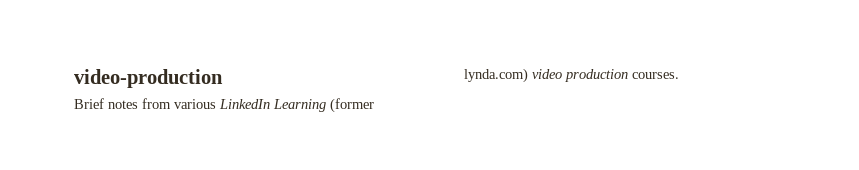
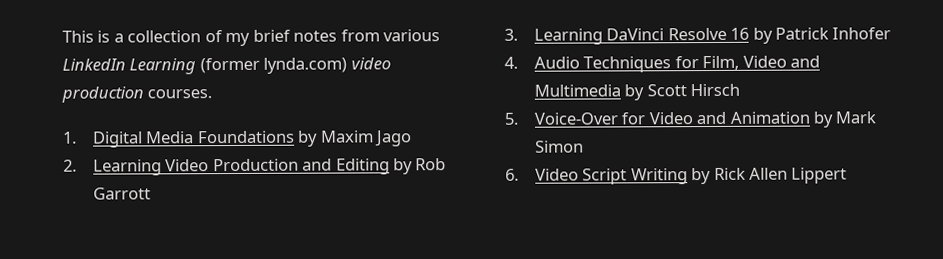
- video-production
- Brief notes from various LinkedIn Learning (former lynda.com) video production courses.
+ This is a collection of my brief notes from various LinkedIn Learning (former lynda.com) video production courses.
+ 1. Digital Media Foundations by Maxim Jago
+ 2. Learning Video Production and Editing by Rob Garrott
+ 3. Learning DaVinci Resolve 16 by Patrick Inhofer
+ 4. Audio Techniques for Film, Video and Multimedia by Scott Hirsch
+ 5. Voice-Over for Video and Animation by Mark Simon
+ 6. Video Script Writing by Rick Allen Lippert

